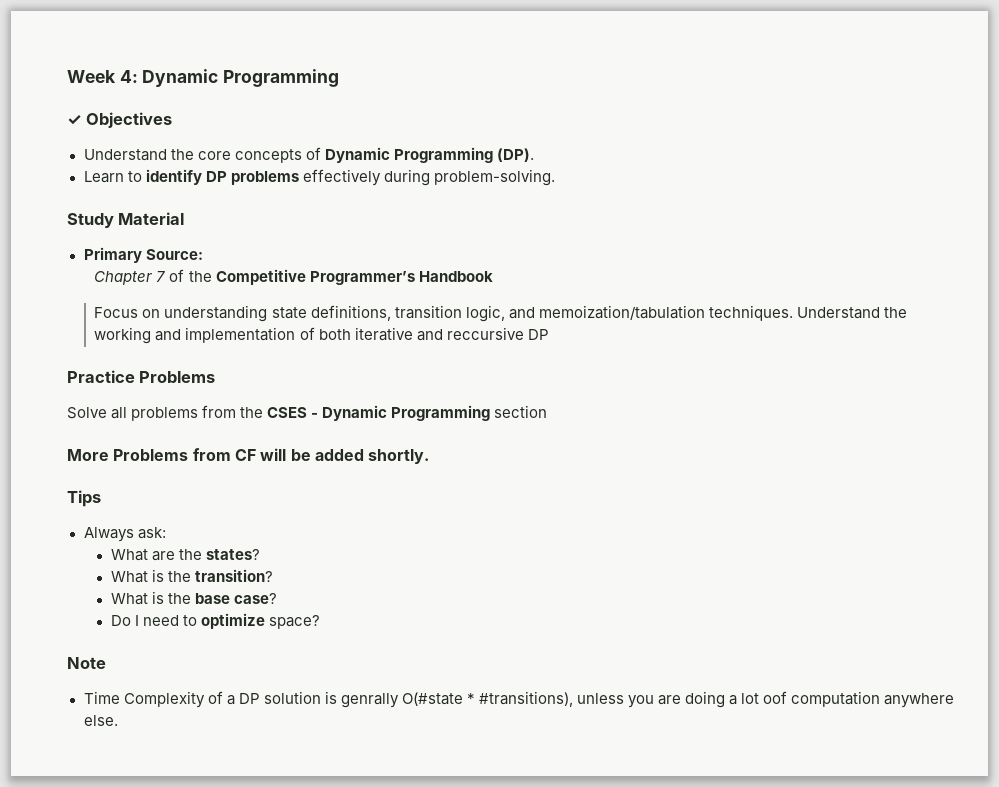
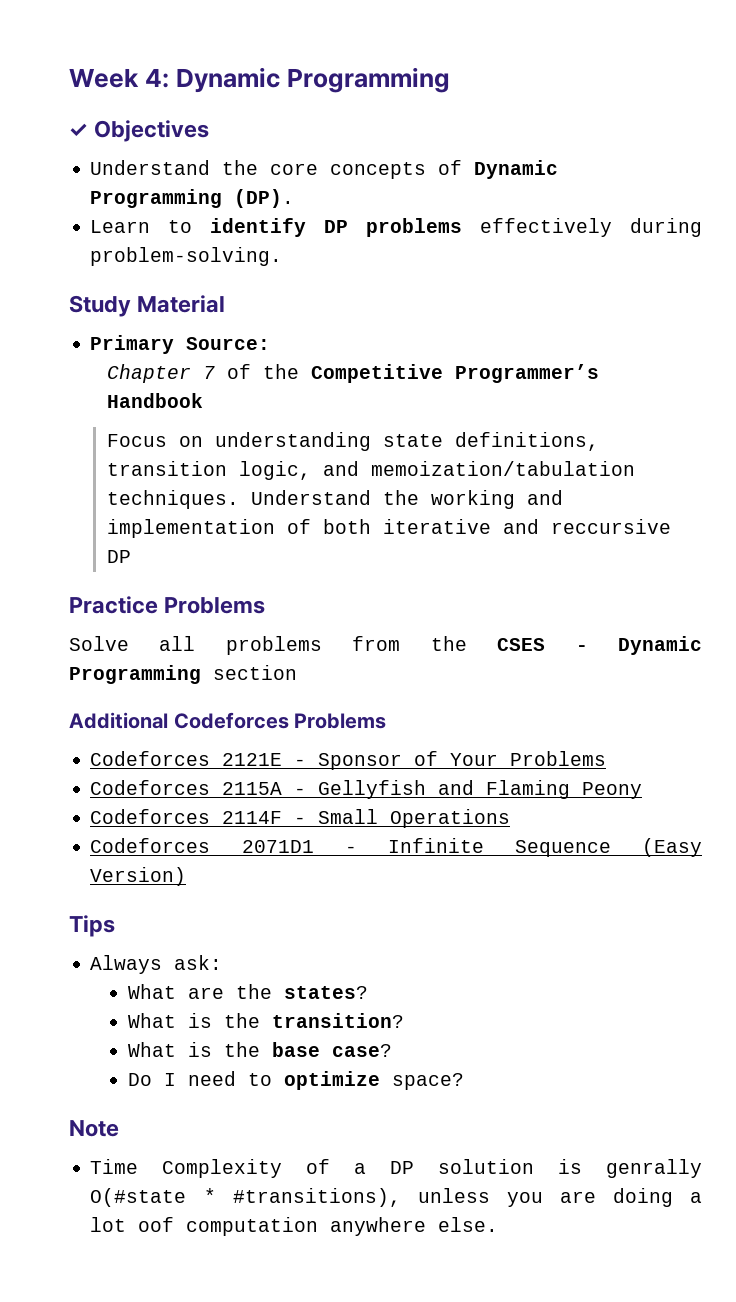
- More Problems from CF will be added shortly.
+ Additional Codeforces Problems
+ Codeforces 2121E - Sponsor of Your Problems
+ Codeforces 2115A - Gellyfish and Flaming Peony
+ Codeforces 2114F - Small Operations
+ Codeforces 2071D1 - Infinite Sequence (Easy Version)

